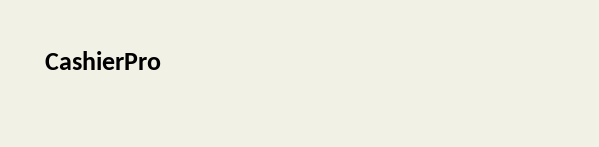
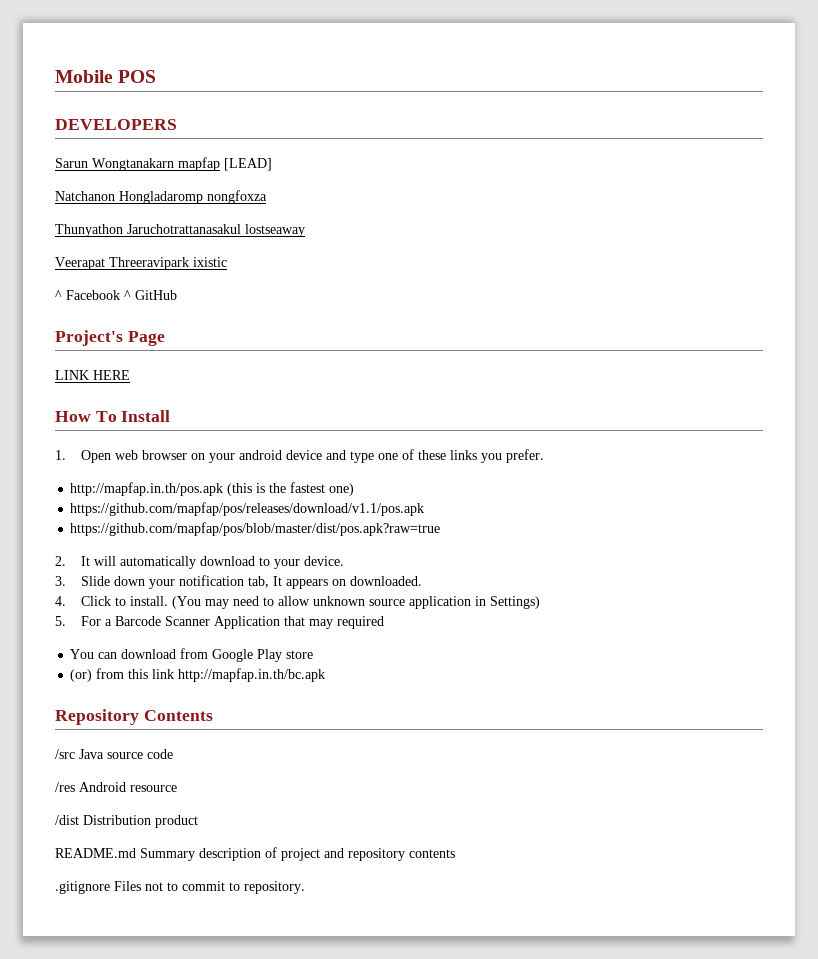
- CashierPro
+ Mobile POS
+ DEVELOPERS
+ Sarun Wongtanakarn mapfap [LEAD]
+ Natchanon Hongladaromp nongfoxza
+ Thunyathon Jaruchotrattanasakul lostseaway
+ Veerapat Threeravipark ixistic
+ ^ Facebook ^ GitHub
+ Project's Page
+ LINK HERE
+ How To Install
+ 1. Open web browser on your android device and type one of these links you prefer.
+ http://mapfap.in.th/pos.apk (this is the fastest one)
+ https://github.com/mapfap/pos/releases/download/v1.1/pos.apk
+ https://github.com/mapfap/pos/blob/master/dist/pos.apk?raw=true
+ 2. It will automatically download to your device.
+ 3. Slide down your notification tab, It appears on downloaded.
+ 4. Click to install. (You may need to allow unknown source application in Settings)
+ 5. For a Barcode Scanner Application that may required
+ You can download from Google Play store
+ (or) from this link http://mapfap.in.th/bc.apk
+ Repository Contents
+ /src Java source code
+ /res Android resource
+ /dist Distribution product
+ README.md Summary description of project and repository contents
+ .gitignore Files not to commit to repository.

